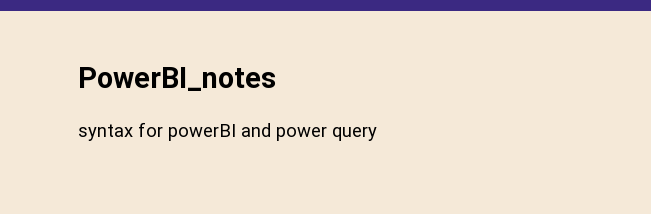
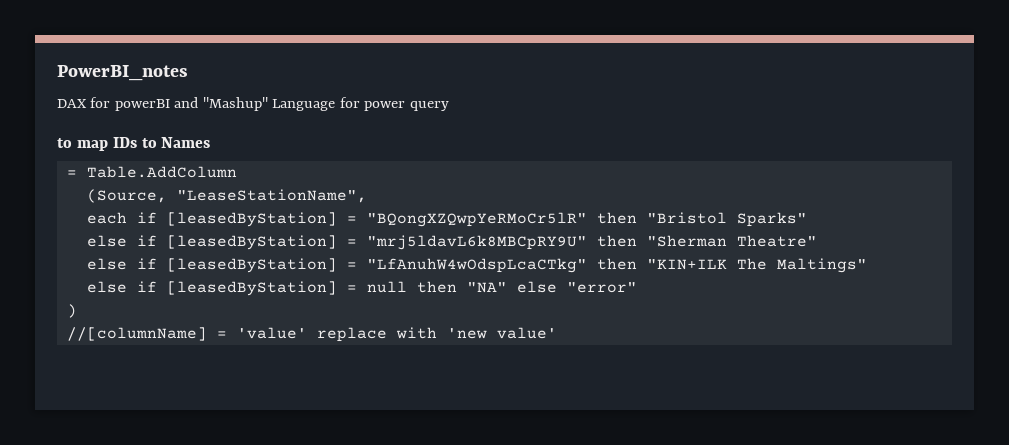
- syntax for powerBI and power query
+ DAX for powerBI and "Mashup" Language for power query
+ to map IDs to Names
+ = Table.AddColumn
+ (Source, "LeaseStationName",
+ each if [leasedByStation] = "BQongXZQwpYeRMoCr5lR" then "Bristol Sparks"
+ else if [leasedByStation] = "mrj5ldavL6k8MBCpRY9U" then "Sherman Theatre"
+ else if [leasedByStation] = "LfAnuhW4wOdspLcaCTkg" then "KIN+ILK The Maltings"
+ else if [leasedByStation] = null then "NA" else "error"
+ )
+ //[columnName] = 'value' replace with 'new value'

